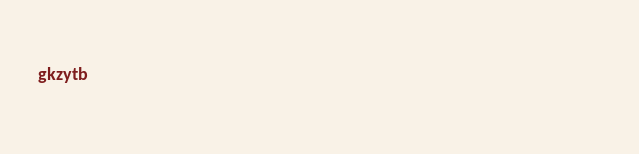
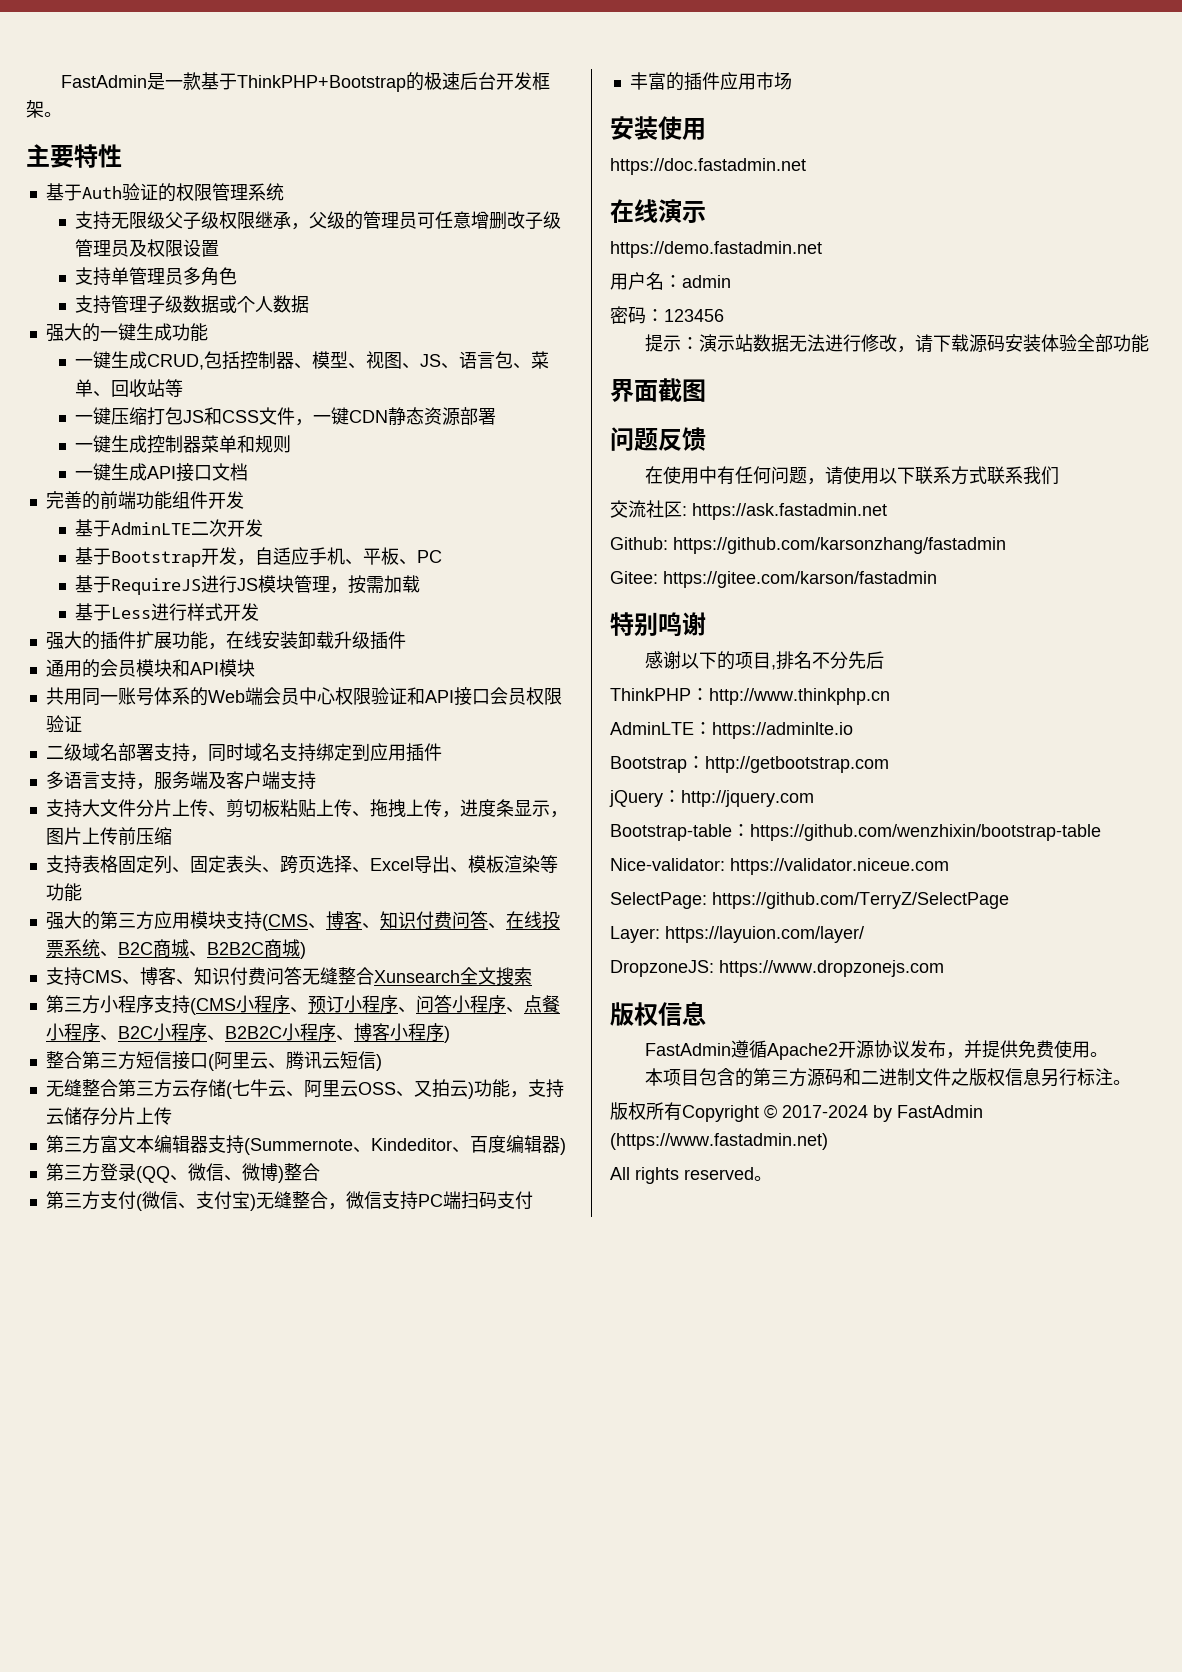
- gkzytb
+ FastAdmin是一款基于ThinkPHP+Bootstrap的极速后台开发框架。
+ 主要特性
+ 基于Auth验证的权限管理系统
+ 支持无限级父子级权限继承，父级的管理员可任意增删改子级管理员及权限设置
+ 支持单管理员多角色
+ 支持管理子级数据或个人数据
+ 强大的一键生成功能
+ 一键生成CRUD,包括控制器、模型、视图、JS、语言包、菜单、回收站等
+ 一键压缩打包JS和CSS文件，一键CDN静态资源部署
+ 一键生成控制器菜单和规则
+ 一键生成API接口文档
+ 完善的前端功能组件开发
+ 基于AdminLTE二次开发
+ 基于Bootstrap开发，自适应手机、平板、PC
+ 基于RequireJS进行JS模块管理，按需加载
+ 基于Less进行样式开发
+ 强大的插件扩展功能，在线安装卸载升级插件
+ 通用的会员模块和API模块
+ 共用同一账号体系的Web端会员中心权限验证和API接口会员权限验证
+ 二级域名部署支持，同时域名支持绑定到应用插件
+ 多语言支持，服务端及客户端支持
+ 支持大文件分片上传、剪切板粘贴上传、拖拽上传，进度条显示，图片上传前压缩
+ 支持表格固定列、固定表头、跨页选择、Excel导出、模板渲染等功能
+ 强大的第三方应用模块支持(CMS、博客、知识付费问答、在线投票系统、B2C商城、B2B2C商城)
+ 支持CMS、博客、知识付费问答无缝整合Xunsearch全文搜索
+ 第三方小程序支持(CMS小程序、预订小程序、问答小程序、点餐小程序、B2C小程序、B2B2C小程序、博客小程序)
+ 整合第三方短信接口(阿里云、腾讯云短信)
+ 无缝整合第三方云存储(七牛云、阿里云OSS、又拍云)功能，支持云储存分片上传
+ 第三方富文本编辑器支持(Summernote、Kindeditor、百度编辑器)
+ 第三方登录(QQ、微信、微博)整合
+ 第三方支付(微信、支付宝)无缝整合，微信支持PC端扫码支付
+ 丰富的插件应用市场
+ 安装使用
+ https://doc.fastadmin.net
+ 在线演示
+ https://demo.fastadmin.net
+ 用户名：admin
+ 密码：123456
+ 提示：演示站数据无法进行修改，请下载源码安装体验全部功能
+ 界面截图
+ 问题反馈
+ 在使用中有任何问题，请使用以下联系方式联系我们
+ 交流社区: https://ask.fastadmin.net
+ Github: https://github.com/karsonzhang/fastadmin
+ Gitee: https://gitee.com/karson/fastadmin
+ 特别鸣谢
+ 感谢以下的项目,排名不分先后
+ ThinkPHP：http://www.thinkphp.cn
+ AdminLTE：https://adminlte.io
+ Bootstrap：http://getbootstrap.com
+ jQuery：http://jquery.com
+ Bootstrap-table：https://github.com/wenzhixin/bootstrap-table
+ Nice-validator: https://validator.niceue.com
+ SelectPage: https://github.com/TerryZ/SelectPage
+ Layer: https://layuion.com/layer/
+ DropzoneJS: https://www.dropzonejs.com
+ 版权信息
+ FastAdmin遵循Apache2开源协议发布，并提供免费使用。
+ 本项目包含的第三方源码和二进制文件之版权信息另行标注。
+ 版权所有Copyright © 2017-2024 by FastAdmin (https://www.fastadmin.net)
+ All rights reserved。

